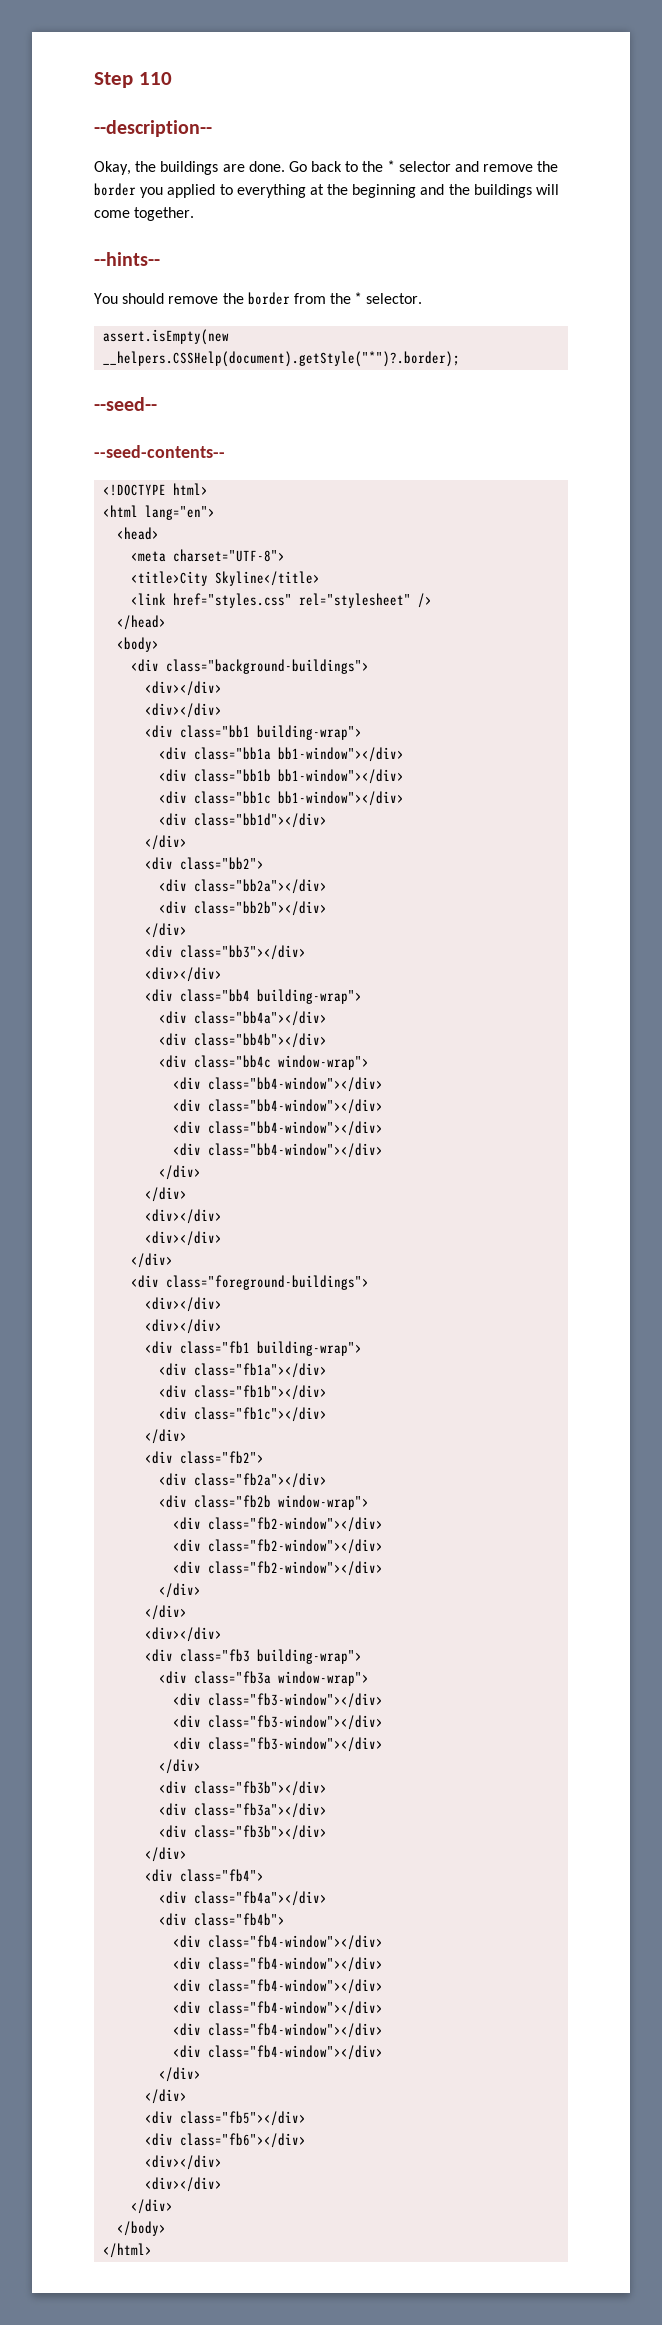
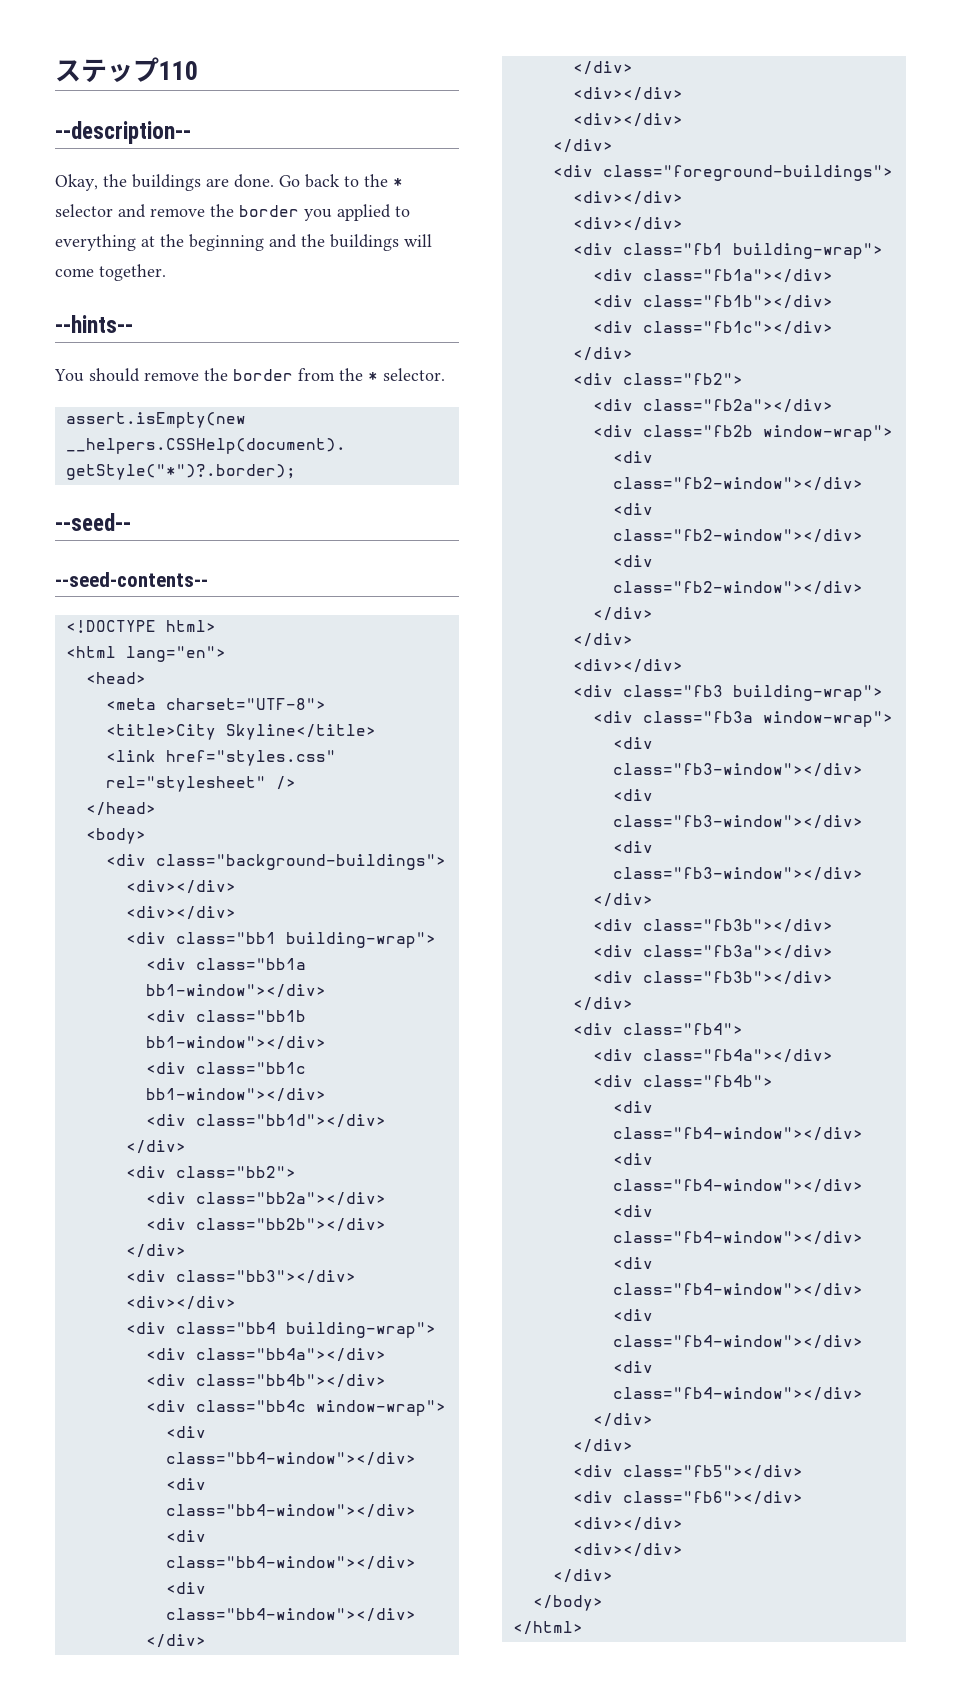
- Step 110
+ ステップ110

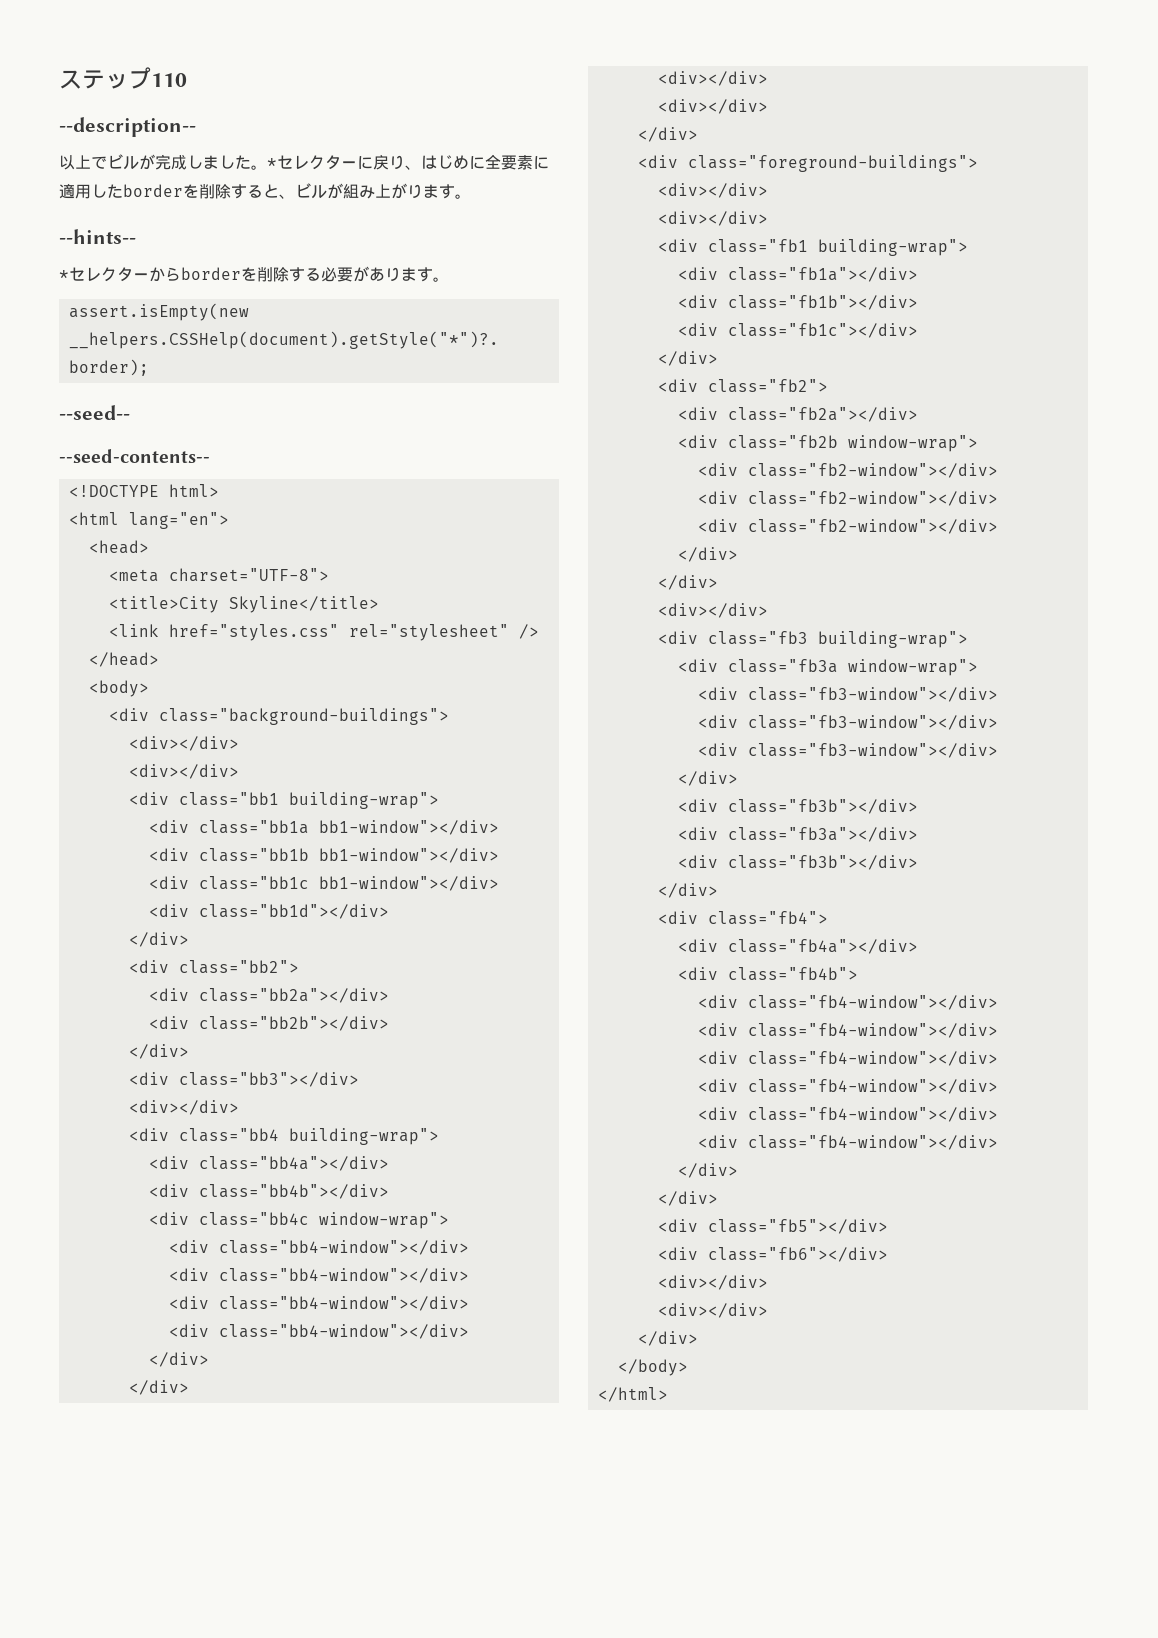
- Okay, the buildings are done. Go back to the * selector and remove the border you applied to everything at the beginning and the buildings will come together.
+ 以上でビルが完成しました。*セレクターに戻り、はじめに全要素に適用したborderを削除すると、ビルが組み上がります。
  --hints--
- You should remove the border from the * selector.
+ *セレクターからborderを削除する必要があります。

